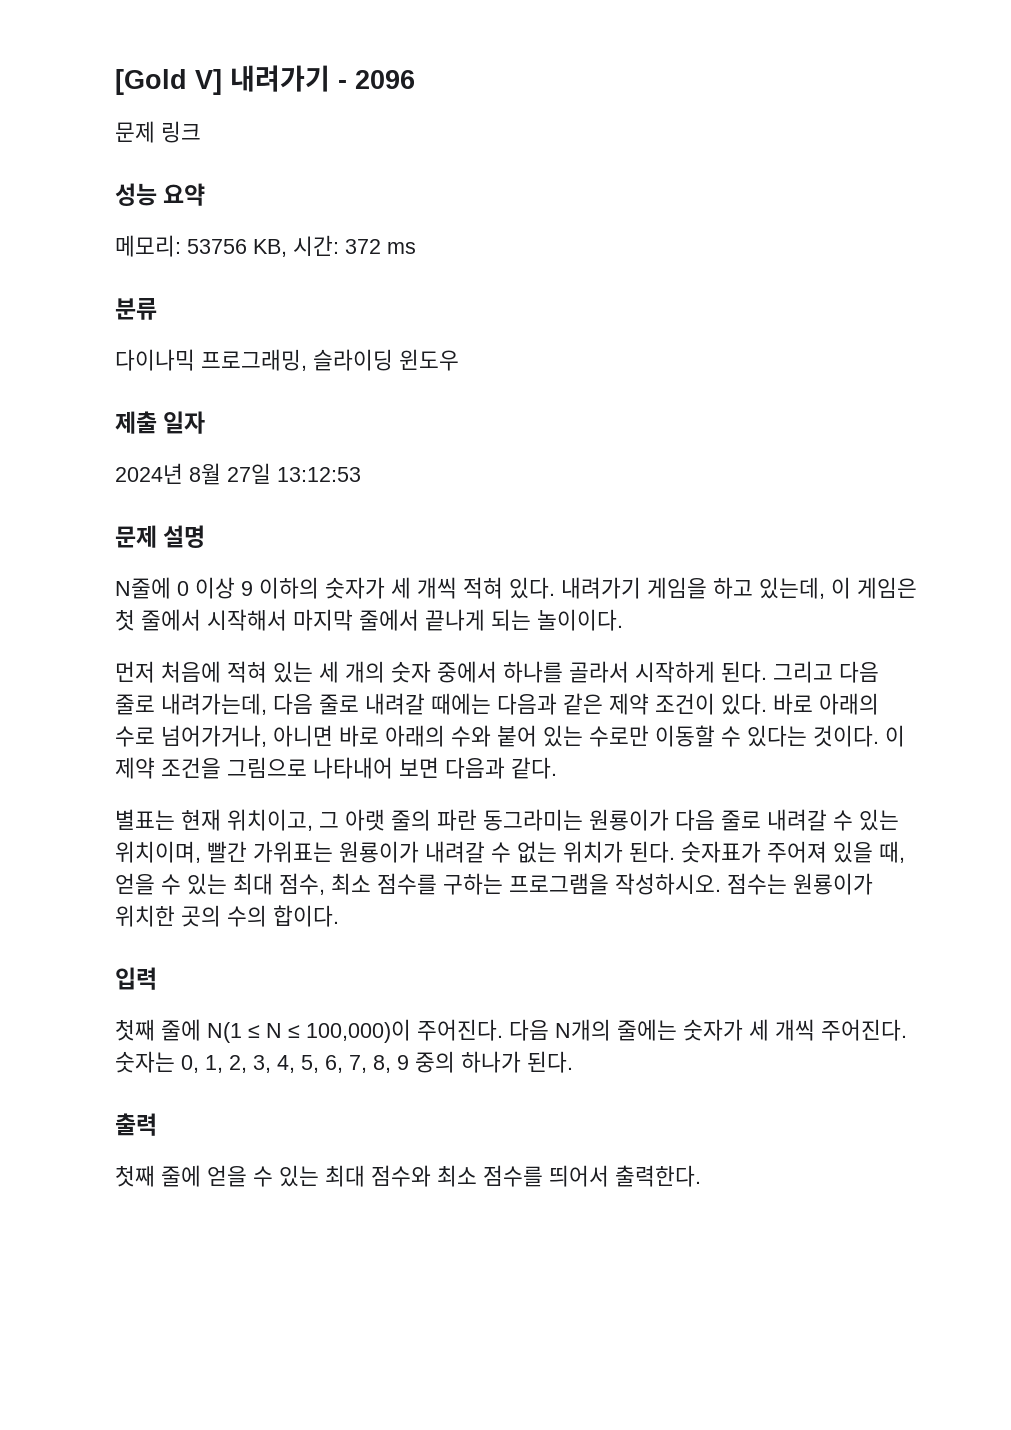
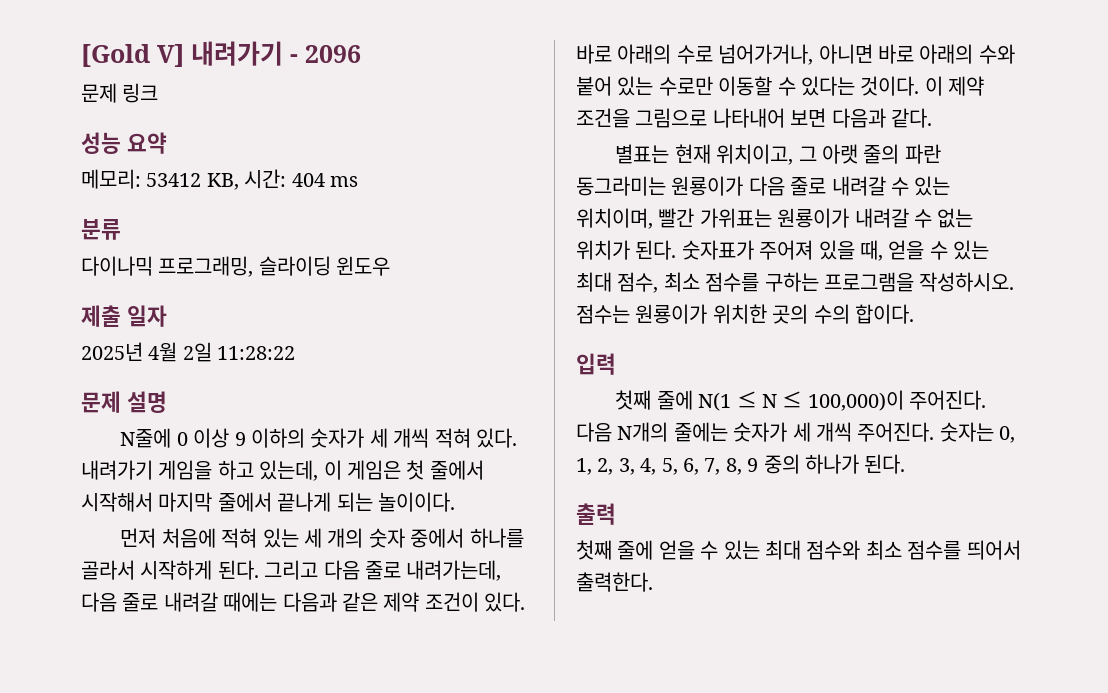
- 메모리: 53756 KB, 시간: 372 ms
+ 메모리: 53412 KB, 시간: 404 ms
- 2024년 8월 27일 13:12:53
+ 2025년 4월 2일 11:28:22

